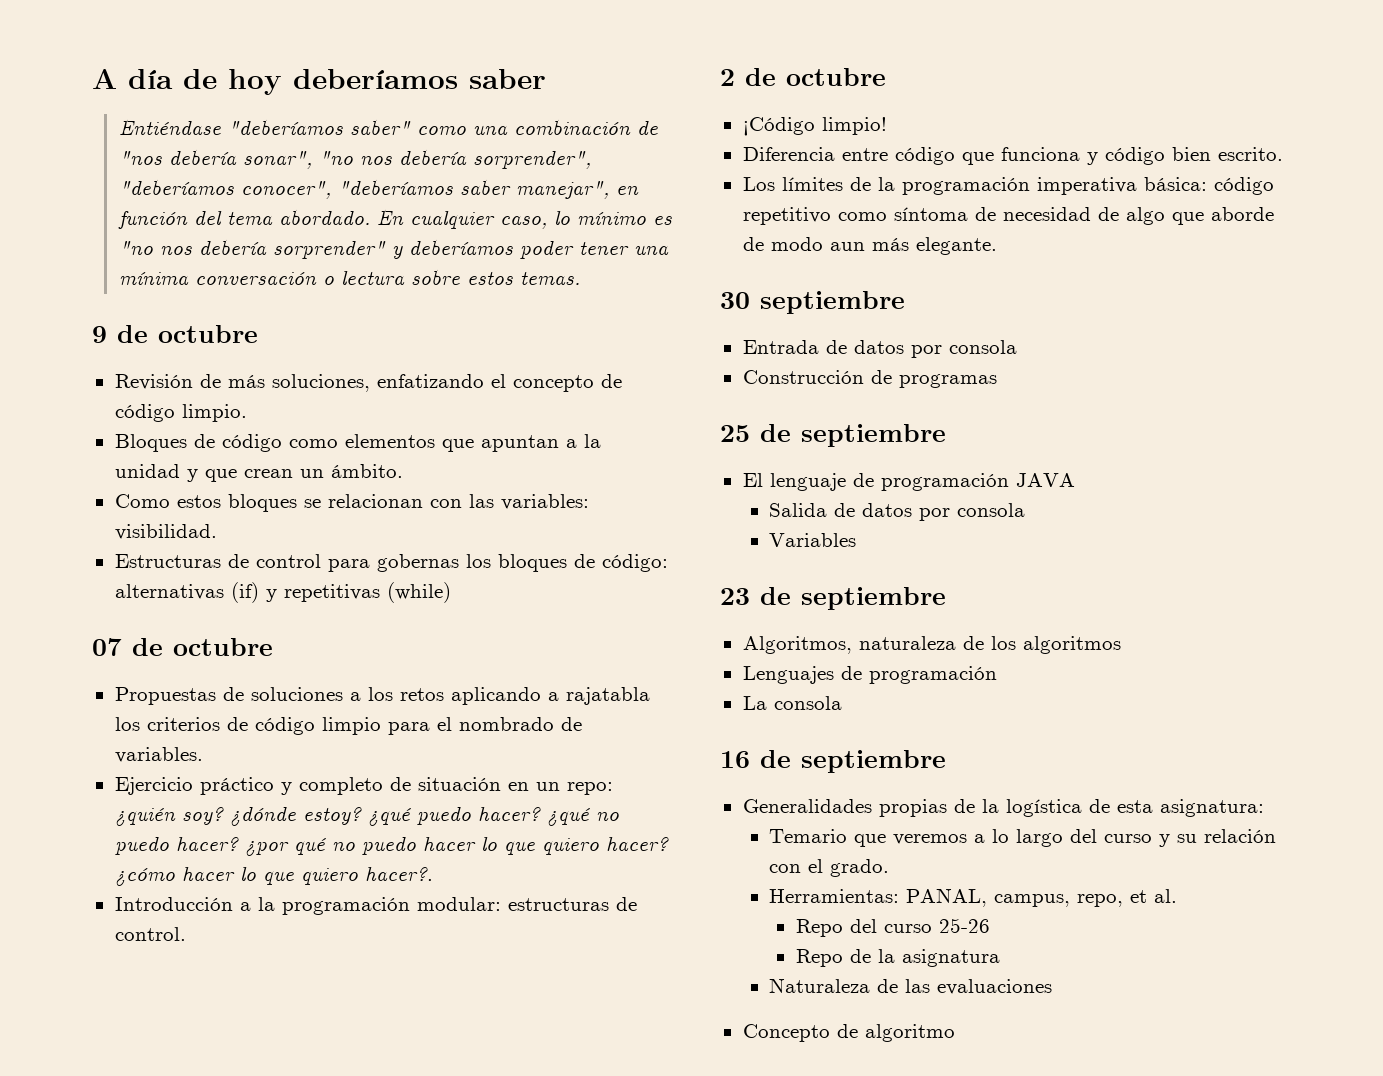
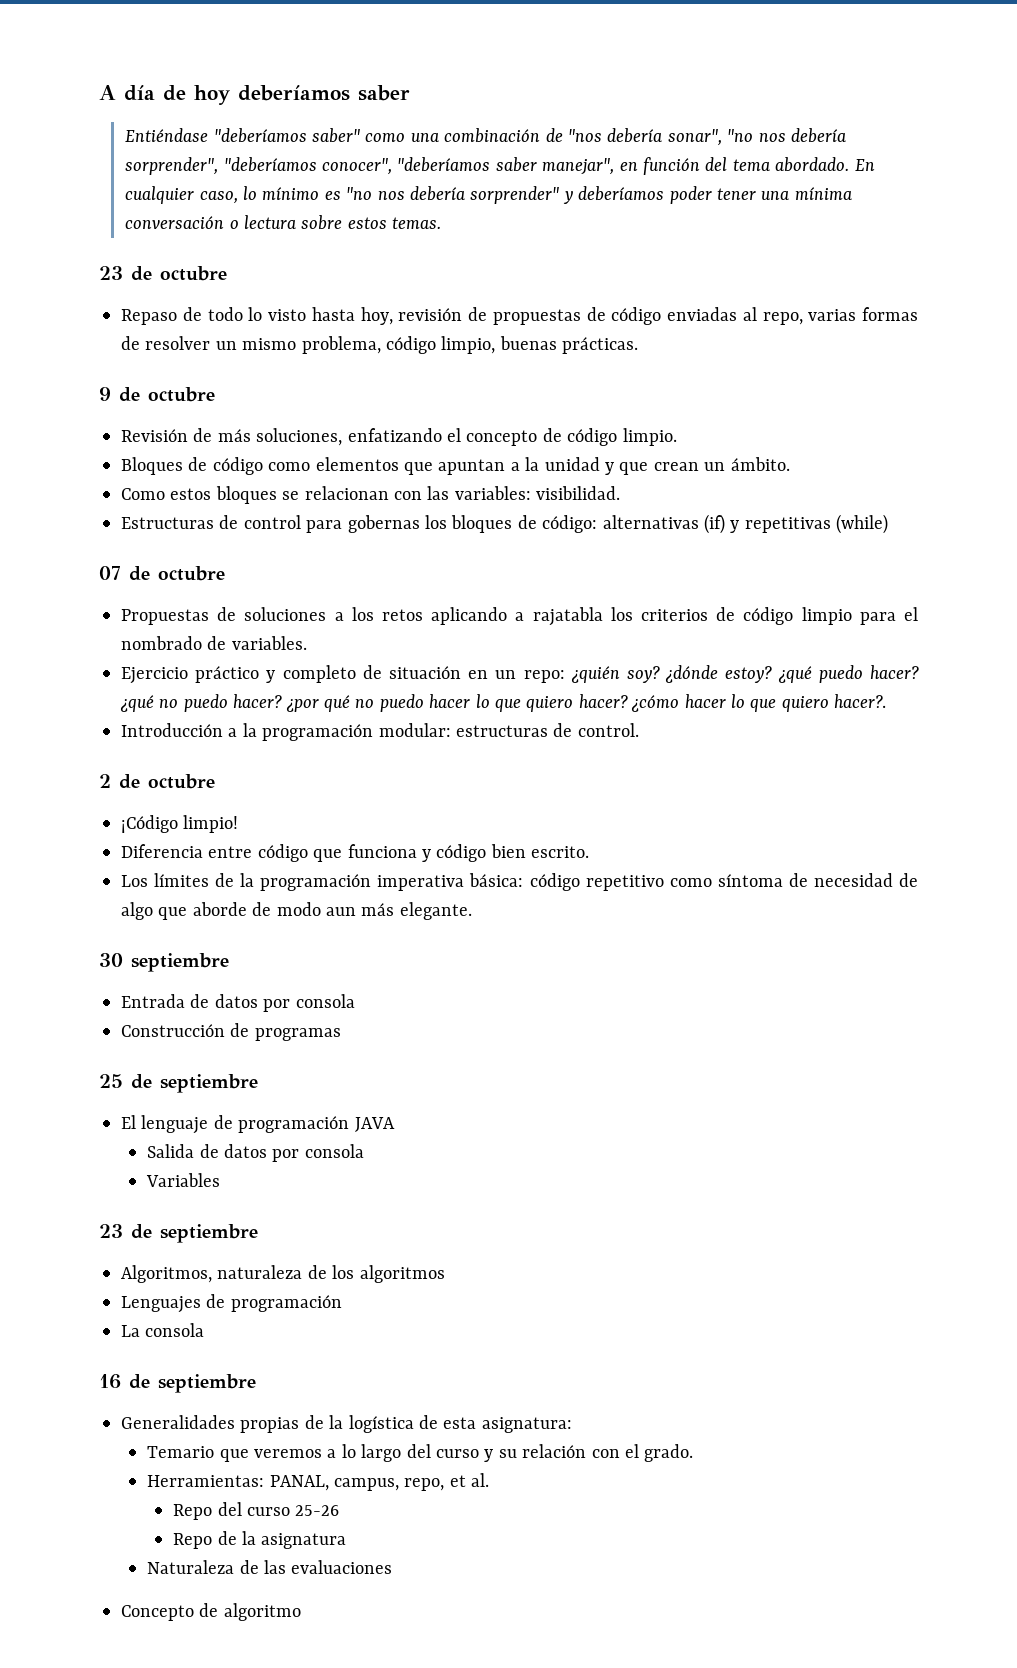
+ 23 de octubre
+ Repaso de todo lo visto hasta hoy, revisión de propuestas de código enviadas al repo, varias formas de resolver un mismo problema, código limpio, buenas prácticas.

